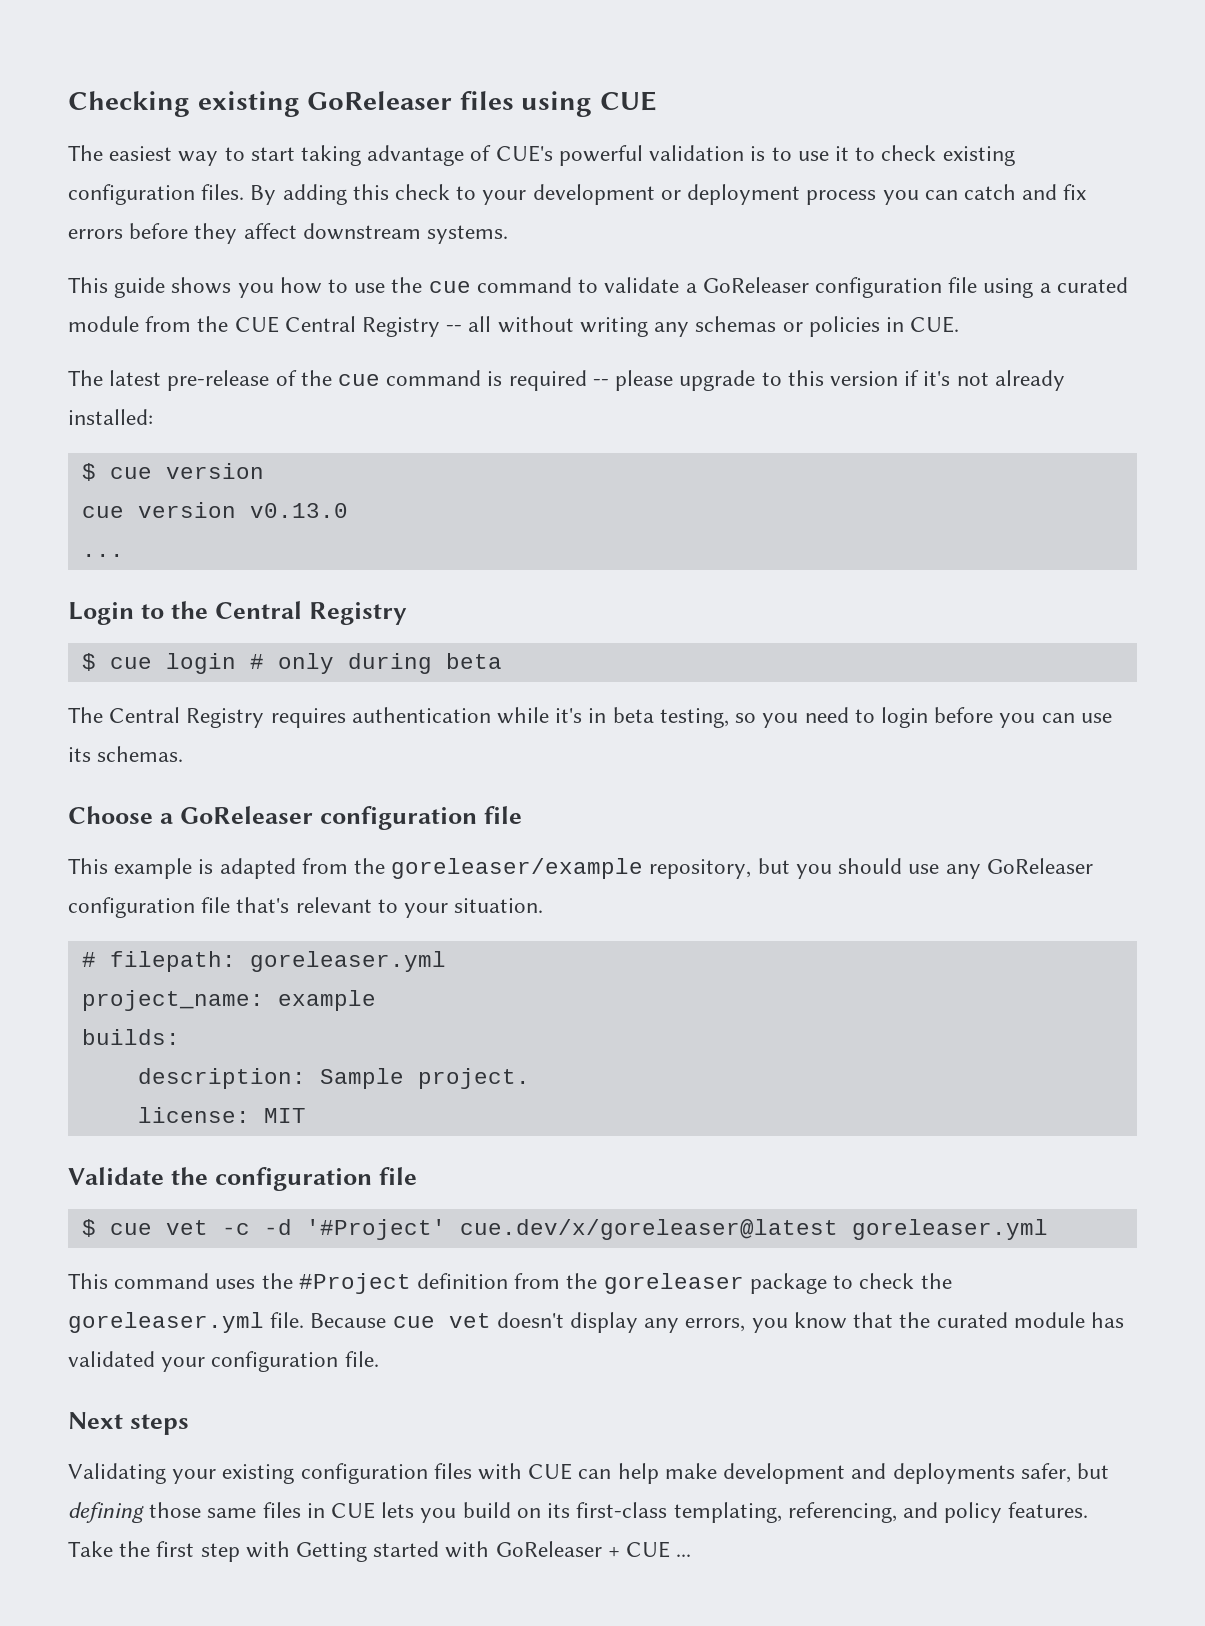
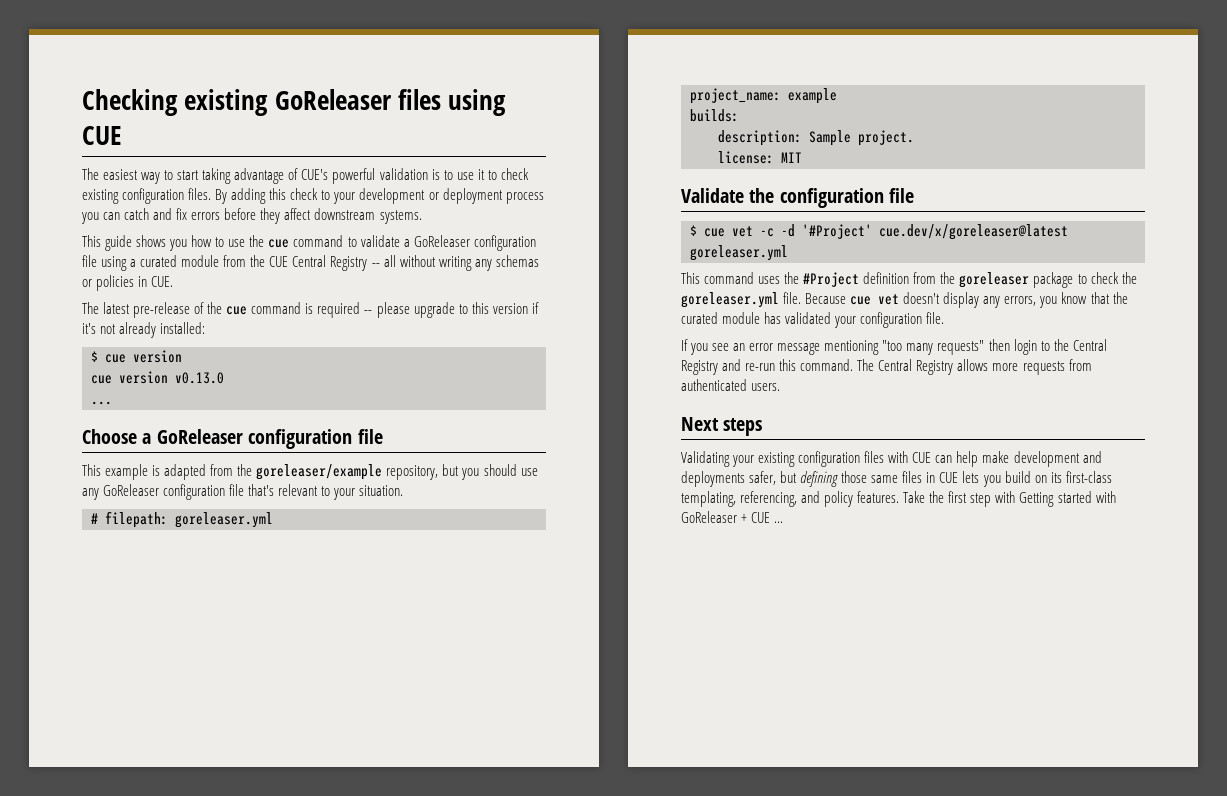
- Login to the Central Registry
- $ cue login # only during beta
- The Central Registry requires authentication while it's in beta testing, so you need to login before you can use its schemas.
+ If you see an error message mentioning "too many requests" then login to the Central Registry and re-run this command. The Central Registry allows more requests from authenticated users.

